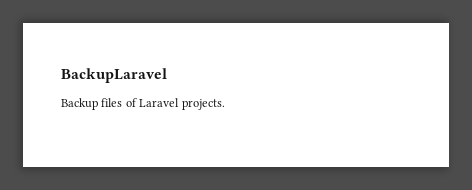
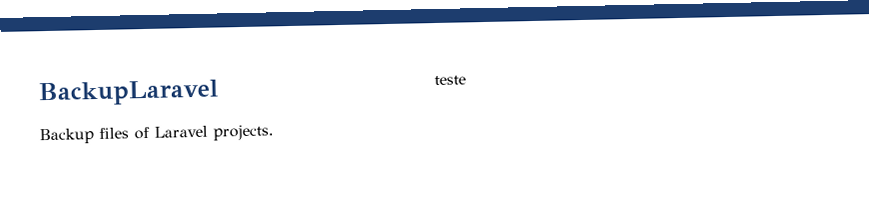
+ teste

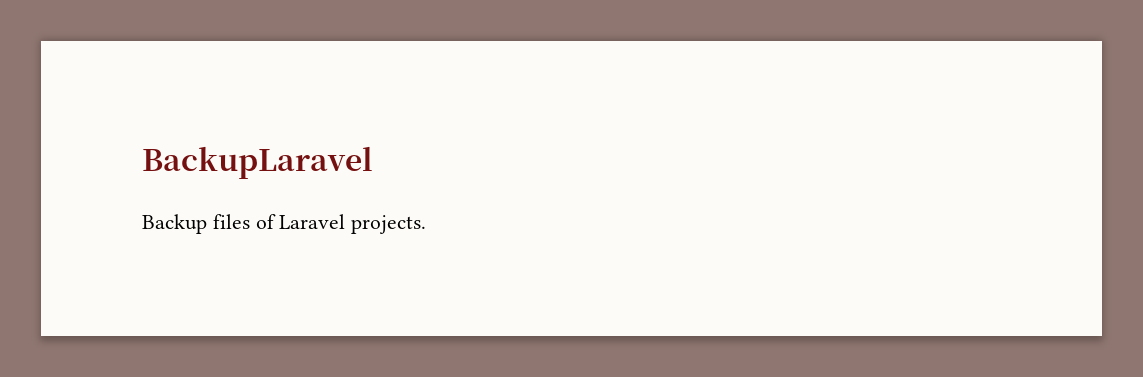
- teste

